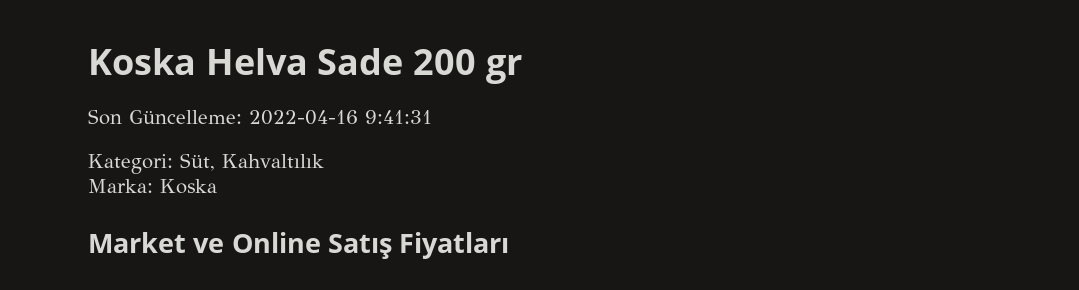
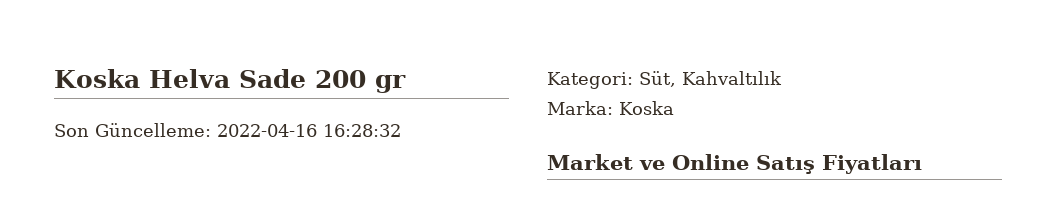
- Son Güncelleme: 2022-04-16 9:41:31
+ Son Güncelleme: 2022-04-16 16:28:32

